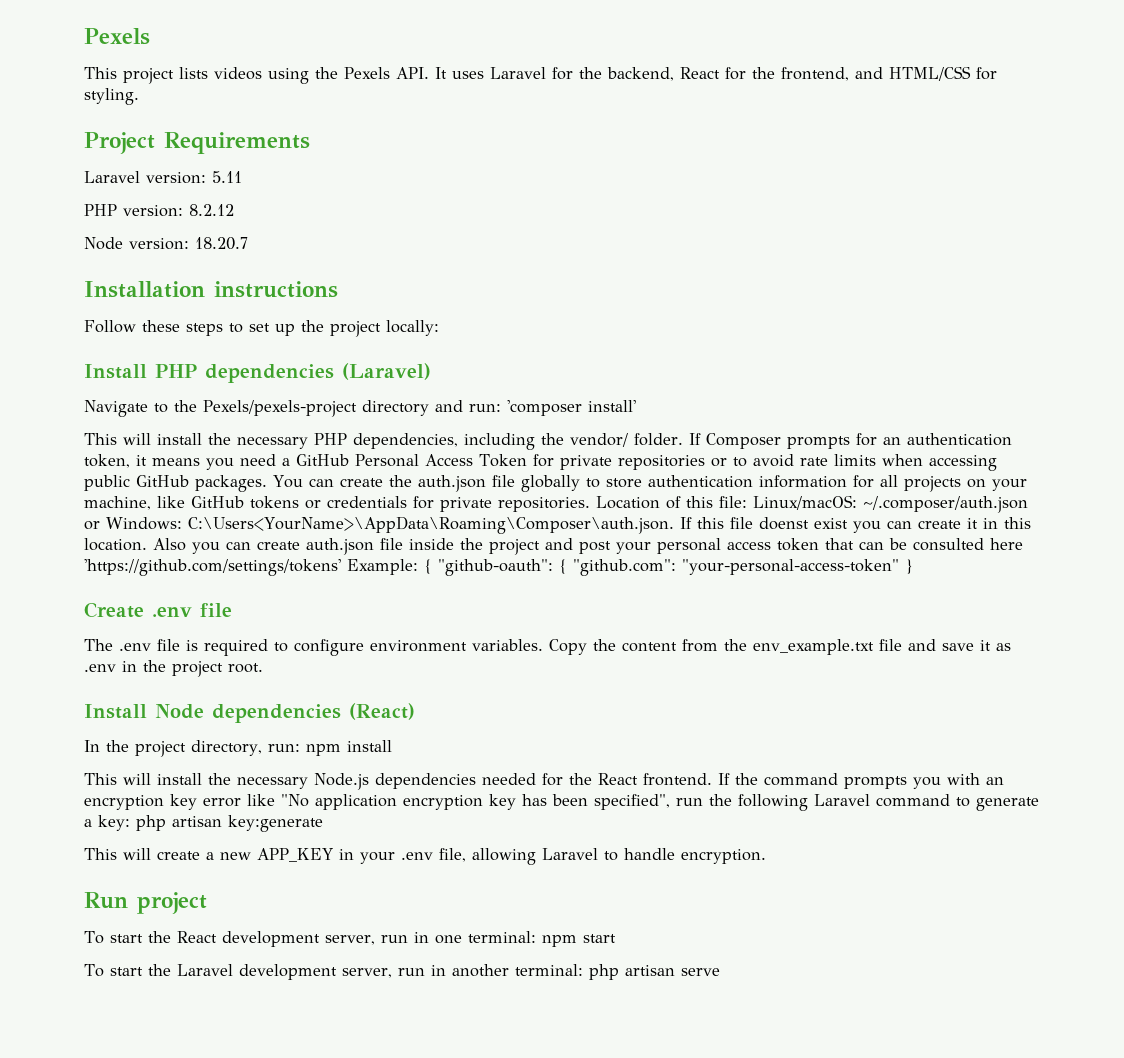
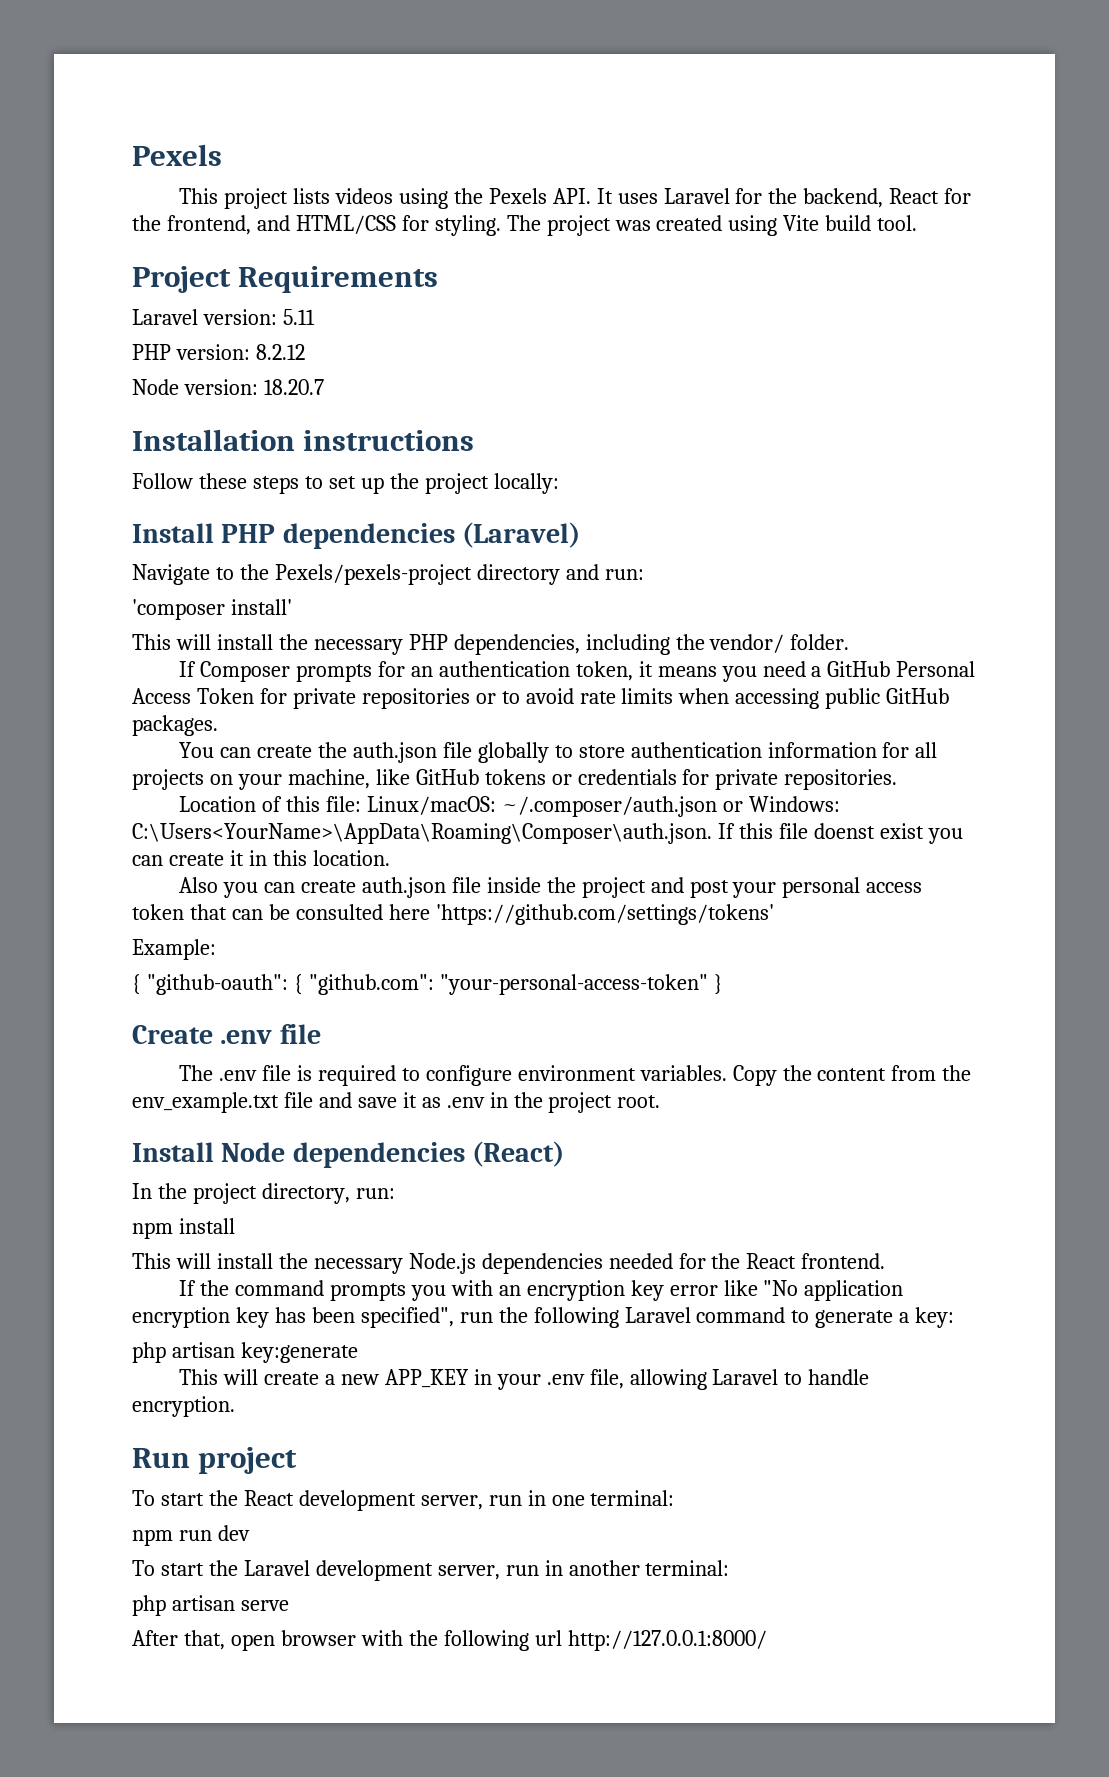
+ The project was created using Vite build tool.
- Navigate to the Pexels/pexels-project directory and run: 'composer install'
+ Navigate to the Pexels/pexels-project directory and run:
+ 'composer install'
- This will install the necessary PHP dependencies, including the vendor/ folder. If Composer prompts for an authentication token, it means you need a GitHub Personal Access Token for private repositories or to avoid rate limits when accessing public GitHub packages. You can create the auth.json file globally to store authentication information for all projects on your machine, like GitHub tokens or credentials for private repositories. Location of this file:
+ This will install the necessary PHP dependencies, including the vendor/ folder.
+ If Composer prompts for an authentication token, it means you need a GitHub Personal Access Token for private repositories or to avoid rate limits when accessing public GitHub packages.
+ You can create the auth.json file globally to store authentication information for all projects on your machine, like GitHub tokens or credentials for private repositories.
+ Location of this file:
- C:\Users<YourName>\AppData\Roaming\Composer\auth.json. If this file doenst exist you can create it in this location. Also you can create auth.json file inside the project and post your personal access token that can be consulted here 'https://github.com/settings/tokens' Example: { "github-oauth":
+ C:\Users<YourName>\AppData\Roaming\Composer\auth.json. If this file doenst exist you can create it in this location.
+ Also you can create auth.json file inside the project and post your personal access token that can be consulted here 'https://github.com/settings/tokens'
+ Example:
+ { "github-oauth":
- In the project directory, run: npm install
+ In the project directory, run:
+ npm install
- This will install the necessary Node.js dependencies needed for the React frontend. If the command prompts you with an encryption key error like "No application encryption key has been specified", run the following Laravel command to generate a key: php artisan key:generate
+ This will install the necessary Node.js dependencies needed for the React frontend.
+ If the command prompts you with an encryption key error like "No application encryption key has been specified", run the following Laravel command to generate a key:
+ php artisan key:generate
- To start the React development server, run in one terminal: npm start
+ To start the React development server, run in one terminal:
+ npm run dev
- To start the Laravel development server, run in another terminal: php artisan serve
+ To start the Laravel development server, run in another terminal:
+ php artisan serve
+ After that, open browser with the following url http://127.0.0.1:8000/

